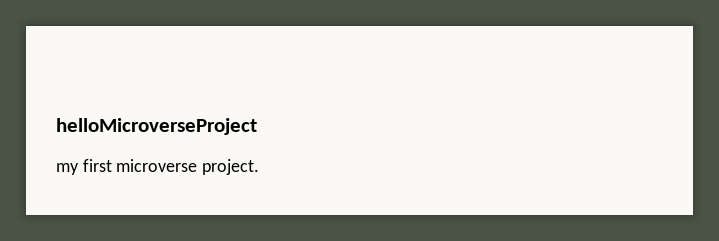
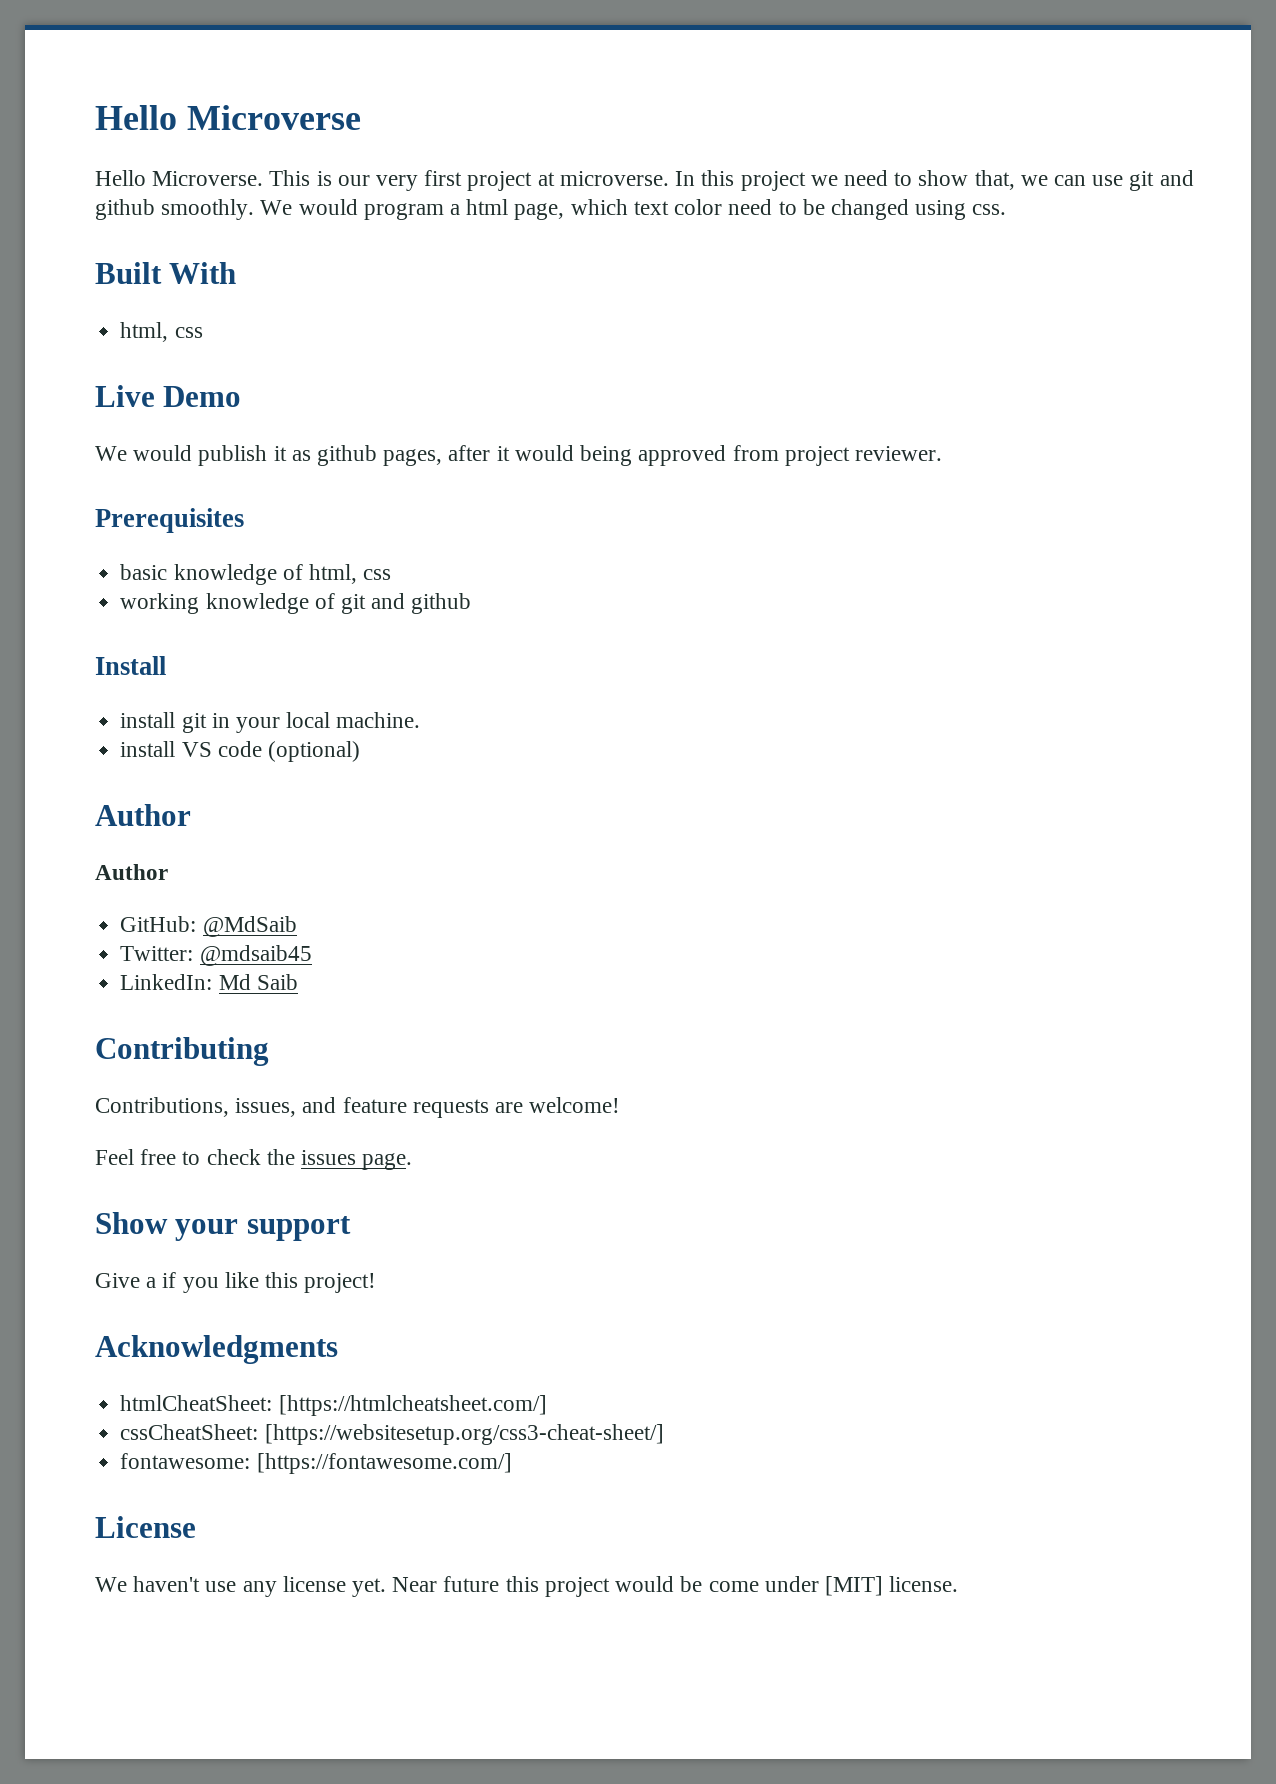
- helloMicroverseProject
- my first microverse project.
+ Hello Microverse
+ Hello Microverse. This is our very first project at microverse. In this project we need to show that, we can use git and github smoothly. We would program a html page, which text color need to be changed using css.
+ Built With
+ html, css
+ Live Demo
+ We would publish it as github pages, after it would being approved from project reviewer.
+ Prerequisites
+ basic knowledge of html, css
+ working knowledge of git and github
+ Install
+ install git in your local machine.
+ install VS code (optional)
+ Author
+ Author
+ GitHub: @MdSaib
+ Twitter: @mdsaib45
+ LinkedIn: Md Saib
+ Contributing
+ Contributions, issues, and feature requests are welcome!
+ Feel free to check the issues page.
+ Show your support
+ Give a if you like this project!
+ Acknowledgments
+ htmlCheatSheet: [https://htmlcheatsheet.com/]
+ cssCheatSheet: [https://websitesetup.org/css3-cheat-sheet/]
+ fontawesome: [https://fontawesome.com/]
+ License
+ We haven't use any license yet. Near future this project would be come under [MIT] license.

